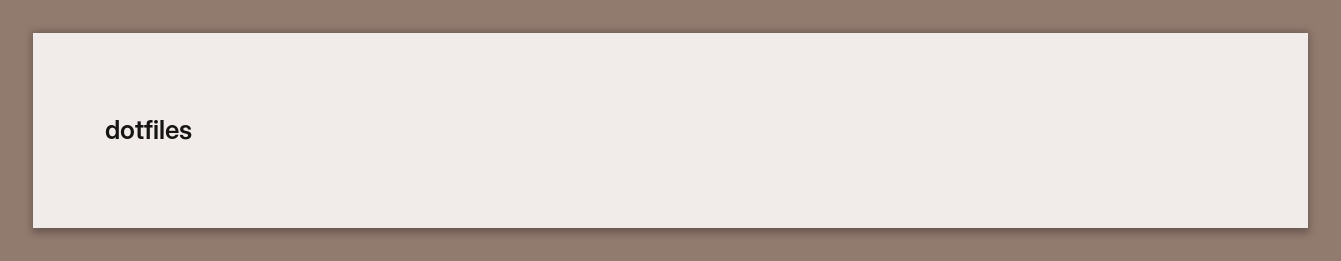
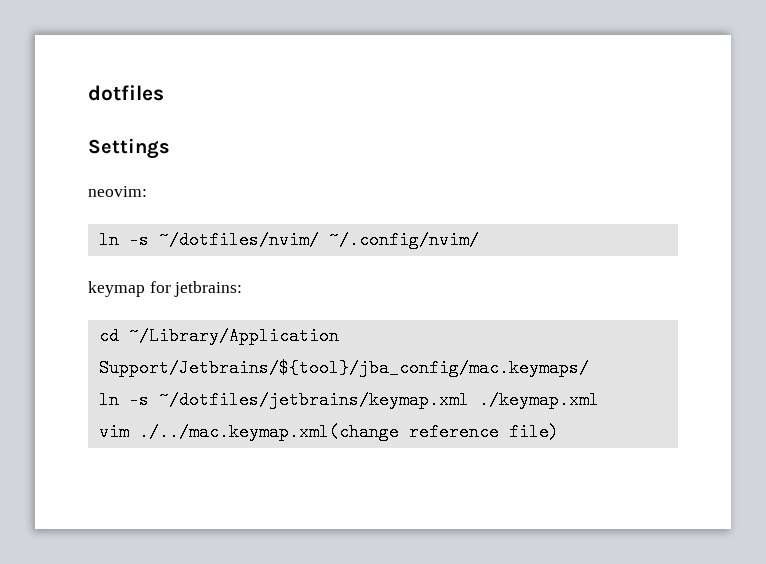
+ Settings
+ neovim:
+ ln -s ~/dotfiles/nvim/ ~/.config/nvim/
+ keymap for jetbrains:
+ cd ~/Library/Application Support/Jetbrains/${tool}/jba_config/mac.keymaps/
+ ln -s ~/dotfiles/jetbrains/keymap.xml ./keymap.xml
+ vim ./../mac.keymap.xml(change reference file)

